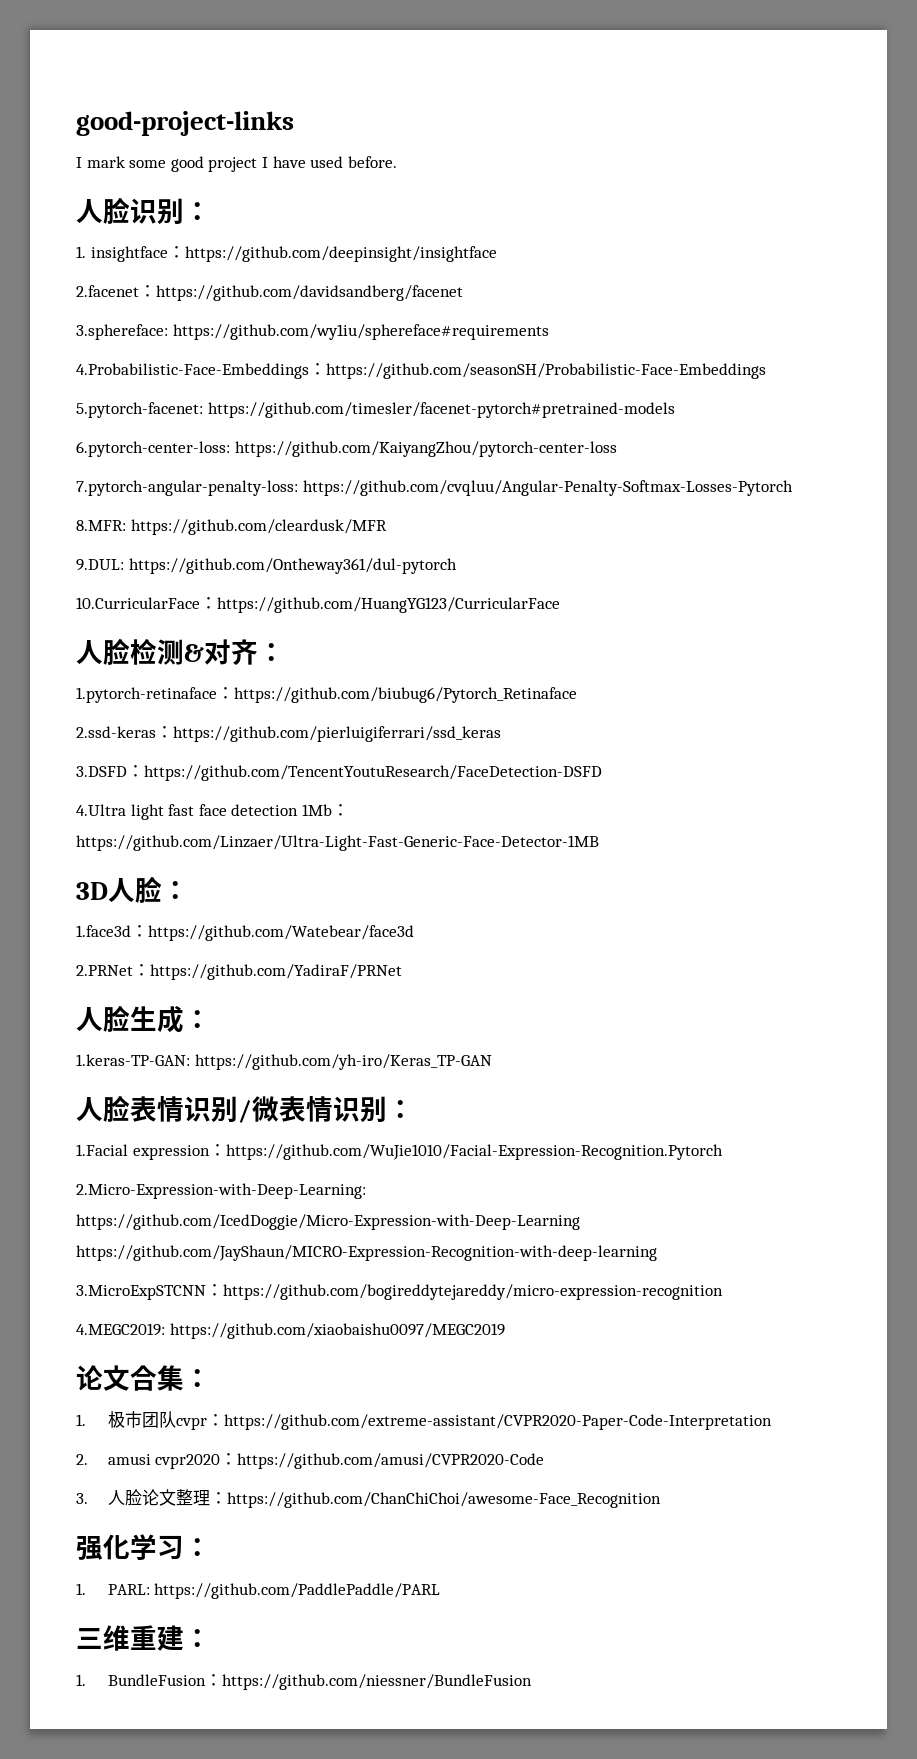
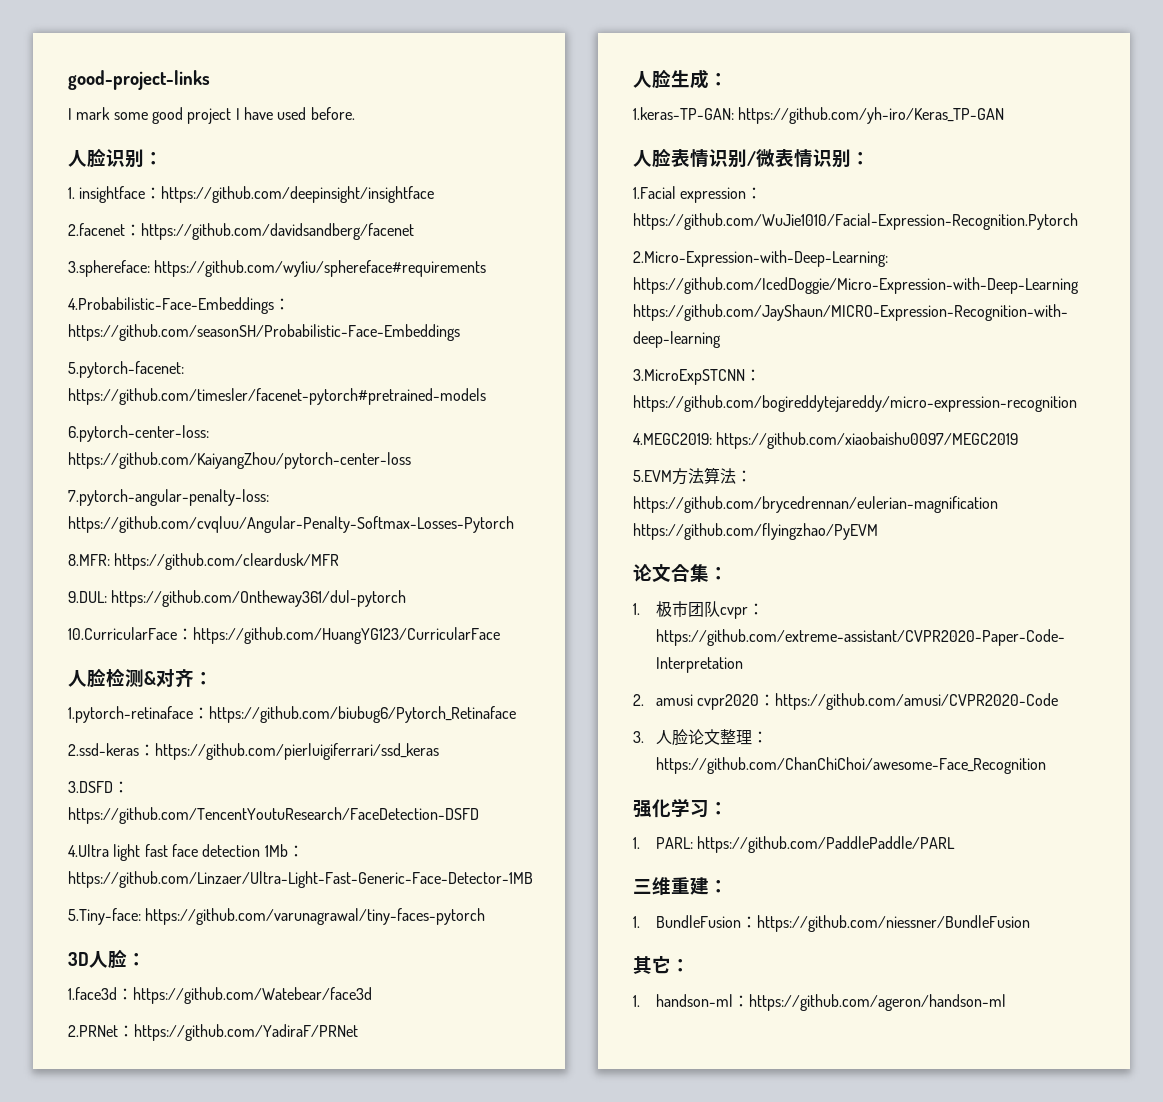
+ 5.Tiny-face: https://github.com/varunagrawal/tiny-faces-pytorch
+ 5.EVM方法算法：https://github.com/brycedrennan/eulerian-magnification https://github.com/flyingzhao/PyEVM
+ 其它：
+ 1. handson-ml：https://github.com/ageron/handson-ml

